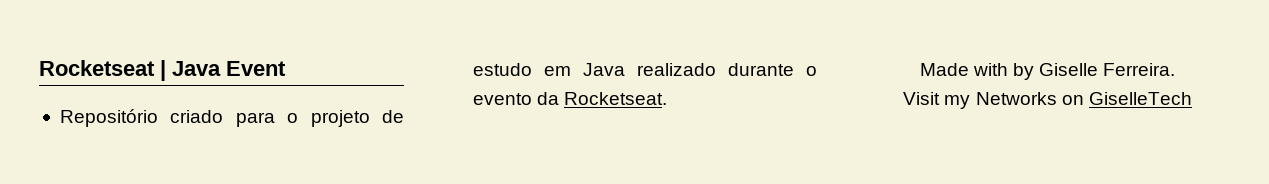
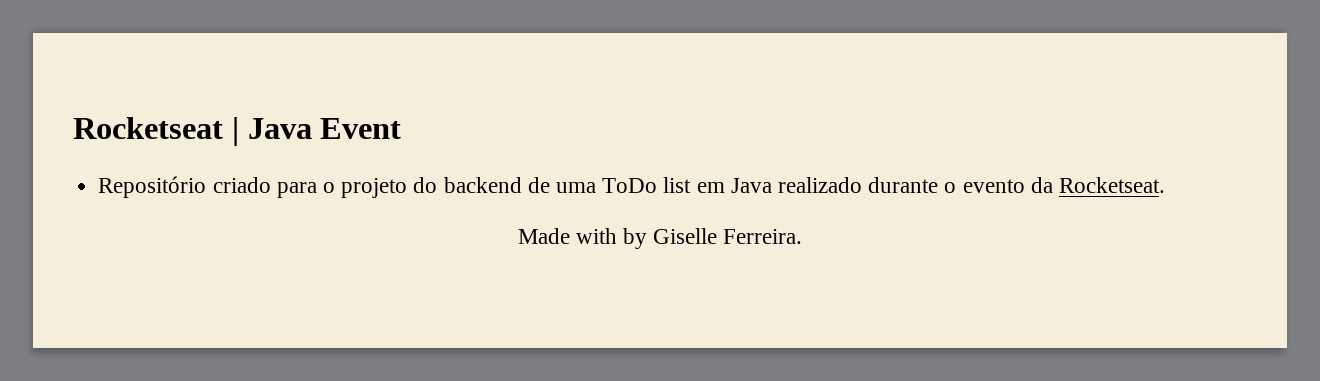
- Repositório criado para o projeto de estudo em Java realizado durante o evento da Rocketseat.
+ Repositório criado para o projeto do backend de uma ToDo list em Java realizado durante o evento da Rocketseat.
- Visit my Networks on GiselleTech

